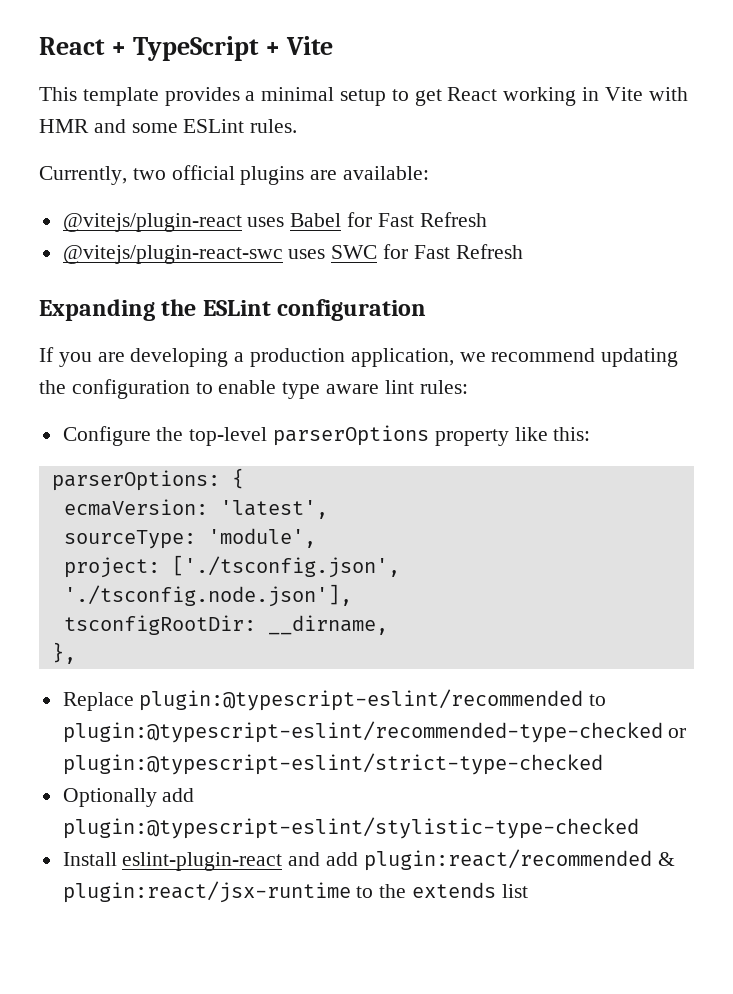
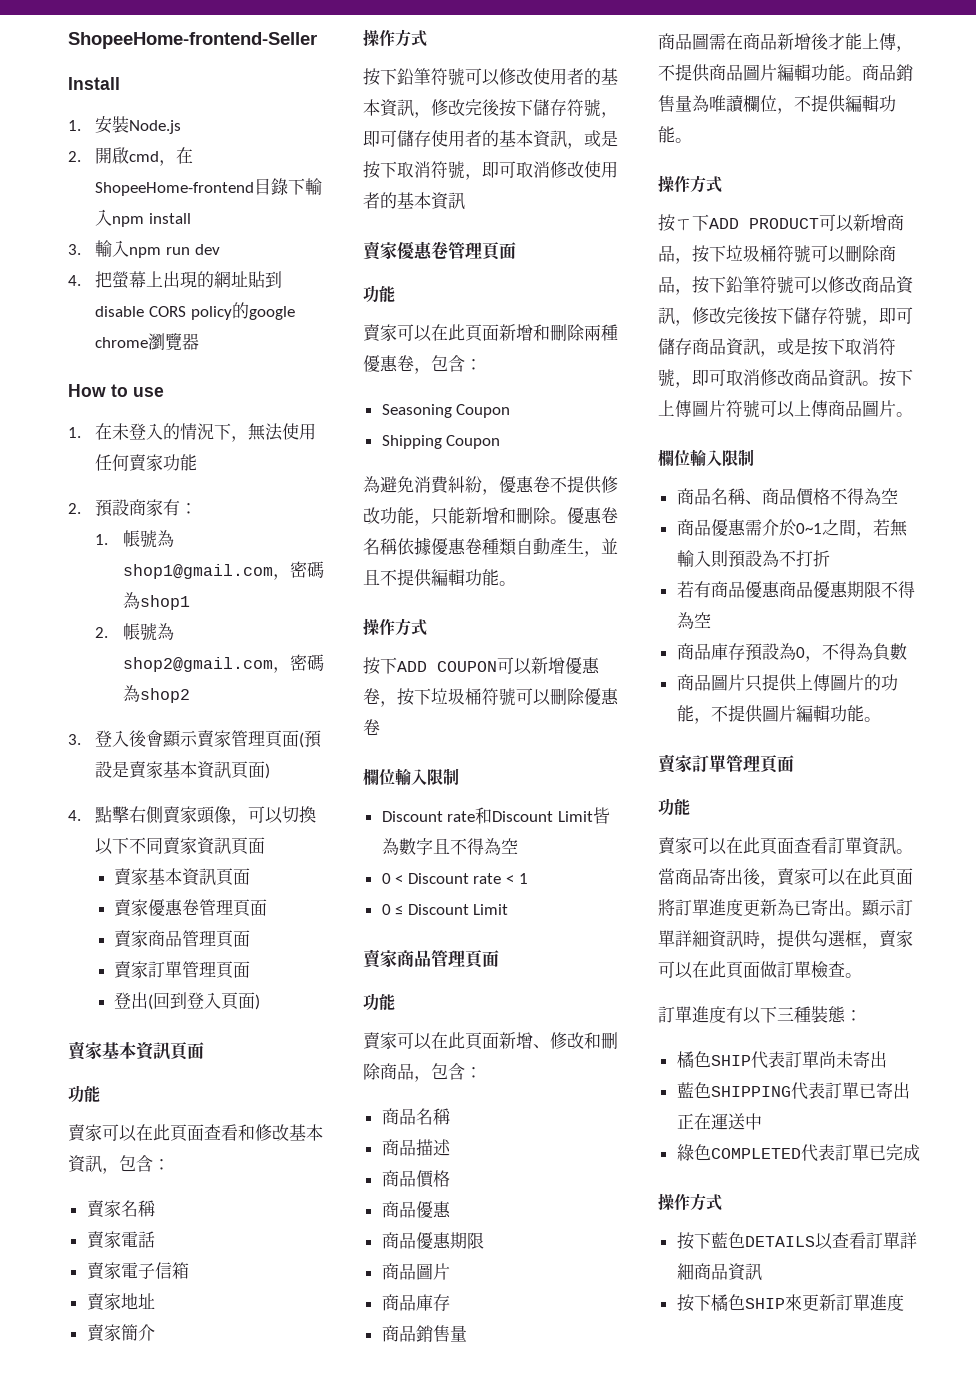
- React + TypeScript + Vite
- This template provides a minimal setup to get React working in Vite with HMR and some ESLint rules.
- Currently, two official plugins are available:
- @vitejs/plugin-react uses Babel for Fast Refresh
- @vitejs/plugin-react-swc uses SWC for Fast Refresh
- Expanding the ESLint configuration
- If you are developing a production application, we recommend updating the configuration to enable type aware lint rules:
- Configure the top-level parserOptions property like this:
- parserOptions: {
- ecmaVersion: 'latest',
- sourceType: 'module',
- project: ['./tsconfig.json', './tsconfig.node.json'],
- tsconfigRootDir: __dirname,
- },
- Replace plugin:@typescript-eslint/recommended to plugin:@typescript-eslint/recommended-type-checked or plugin:@typescript-eslint/strict-type-checked
- Optionally add plugin:@typescript-eslint/stylistic-type-checked
- Install eslint-plugin-react and add plugin:react/recommended & plugin:react/jsx-runtime to the extends list
+ ShopeeHome-frontend-Seller
+ Install
+ 1.安裝Node.js
+ 2.開啟cmd，在ShopeeHome-frontend目錄下輸入npm install
+ 3.輸入npm run dev
+ 4.把螢幕上出現的網址貼到disable CORS policy的google chrome瀏覽器
+ How to use
+ 1.在未登入的情況下，無法使用任何賣家功能
+ 2.預設商家有：
+ 1.帳號為shop1@gmail.com，密碼為shop1
+ 2.帳號為shop2@gmail.com，密碼為shop2
+ 3.登入後會顯示賣家管理頁面(預設是賣家基本資訊頁面)
+ 4.點擊右側賣家頭像，可以切換以下不同賣家資訊頁面
+ 賣家基本資訊頁面
+ 賣家優惠卷管理頁面
+ 賣家商品管理頁面
+ 賣家訂單管理頁面
+ 登出(回到登入頁面)
+ 賣家基本資訊頁面
+ 功能
+ 賣家可以在此頁面查看和修改基本資訊，包含：
+ 賣家名稱
+ 賣家電話
+ 賣家電子信箱
+ 賣家地址
+ 賣家簡介
+ 操作方式
+ 按下鉛筆符號可以修改使用者的基本資訊，修改完後按下儲存符號，即可儲存使用者的基本資訊，或是按下取消符號，即可取消修改使用者的基本資訊
+ 賣家優惠卷管理頁面
+ 功能
+ 賣家可以在此頁面新增和刪除兩種優惠卷，包含：
+ Seasoning Coupon
+ Shipping Coupon
+ 為避免消費糾紛，優惠卷不提供修改功能，只能新增和刪除。優惠卷名稱依據優惠卷種類自動產生，並且不提供編輯功能。
+ 操作方式
+ 按下ADD COUPON可以新增優惠卷，按下垃圾桶符號可以刪除優惠卷
+ 欄位輸入限制
+ Discount rate和Discount Limit皆為數字且不得為空
+ 0 < Discount rate < 1
+ 0 ≤ Discount Limit
+ 賣家商品管理頁面
+ 功能
+ 賣家可以在此頁面新增、修改和刪除商品，包含：
+ 商品名稱
+ 商品描述
+ 商品價格
+ 商品優惠
+ 商品優惠期限
+ 商品圖片
+ 商品庫存
+ 商品銷售量
+ 商品圖需在商品新增後才能上傳，不提供商品圖片編輯功能。商品銷售量為唯讀欄位，不提供編輯功能。
+ 操作方式
+ 按ㄒ下ADD PRODUCT可以新增商品，按下垃圾桶符號可以刪除商品，按下鉛筆符號可以修改商品資訊，修改完後按下儲存符號，即可儲存商品資訊，或是按下取消符號，即可取消修改商品資訊。按下上傳圖片符號可以上傳商品圖片。
+ 欄位輸入限制
+ 商品名稱、商品價格不得為空
+ 商品優惠需介於0~1之間，若無輸入則預設為不打折
+ 若有商品優惠商品優惠期限不得為空
+ 商品庫存預設為0，不得為負數
+ 商品圖片只提供上傳圖片的功能，不提供圖片編輯功能。
+ 賣家訂單管理頁面
+ 功能
+ 賣家可以在此頁面查看訂單資訊。當商品寄出後，賣家可以在此頁面將訂單進度更新為已寄出。顯示訂單詳細資訊時，提供勾選框，賣家可以在此頁面做訂單檢查。
+ 訂單進度有以下三種裝態：
+ 橘色SHIP代表訂單尚未寄出
+ 藍色SHIPPING代表訂單已寄出正在運送中
+ 綠色COMPLETED代表訂單已完成
+ 操作方式
+ 按下藍色DETAILS以查看訂單詳細商品資訊
+ 按下橘色SHIP來更新訂單進度

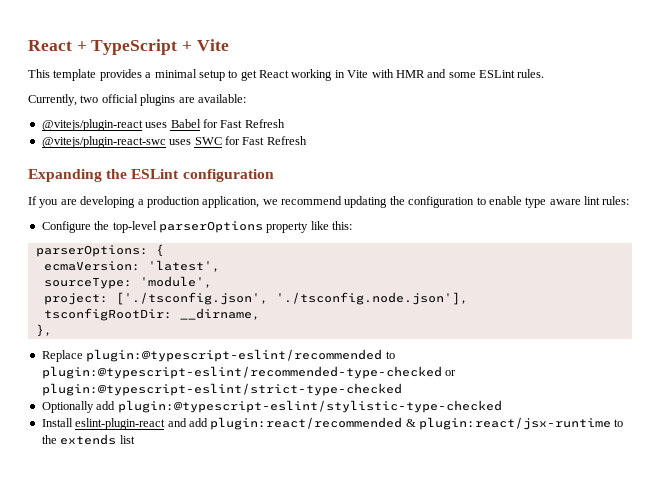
- ShopeeHome-frontend-Seller
- Install
- 1.安裝Node.js
- 2.開啟cmd，在ShopeeHome-frontend目錄下輸入npm install
- 3.輸入npm run dev
- 4.把螢幕上出現的網址貼到disable CORS policy的google chrome瀏覽器
- How to use
- 1.在未登入的情況下，無法使用任何賣家功能
- 2.預設商家有：
- 1.帳號為shop1@gmail.com，密碼為shop1
- 2.帳號為shop2@gmail.com，密碼為shop2
- 3.登入後會顯示賣家管理頁面(預設是賣家基本資訊頁面)
- 4.點擊右側賣家頭像，可以切換以下不同賣家資訊頁面
- 賣家基本資訊頁面
- 賣家優惠卷管理頁面
- 賣家商品管理頁面
- 賣家訂單管理頁面
- 登出(回到登入頁面)
- 賣家基本資訊頁面
- 功能
- 賣家可以在此頁面查看和修改基本資訊，包含：
- 賣家名稱
- 賣家電話
- 賣家電子信箱
- 賣家地址
- 賣家簡介
- 操作方式
- 按下鉛筆符號可以修改使用者的基本資訊，修改完後按下儲存符號，即可儲存使用者的基本資訊，或是按下取消符號，即可取消修改使用者的基本資訊
- 賣家優惠卷管理頁面
- 功能
- 賣家可以在此頁面新增和刪除兩種優惠卷，包含：
- Seasoning Coupon
- Shipping Coupon
- 為避免消費糾紛，優惠卷不提供修改功能，只能新增和刪除。優惠卷名稱依據優惠卷種類自動產生，並且不提供編輯功能。
- 操作方式
- 按下ADD COUPON可以新增優惠卷，按下垃圾桶符號可以刪除優惠卷
- 欄位輸入限制
- Discount rate和Discount Limit皆為數字且不得為空
- 0 < Discount rate < 1
- 0 ≤ Discount Limit
- 賣家商品管理頁面
- 功能
- 賣家可以在此頁面新增、修改和刪除商品，包含：
- 商品名稱
- 商品描述
- 商品價格
- 商品優惠
- 商品優惠期限
- 商品圖片
- 商品庫存
- 商品銷售量
- 商品圖需在商品新增後才能上傳，不提供商品圖片編輯功能。商品銷售量為唯讀欄位，不提供編輯功能。
- 操作方式
- 按ㄒ下ADD PRODUCT可以新增商品，按下垃圾桶符號可以刪除商品，按下鉛筆符號可以修改商品資訊，修改完後按下儲存符號，即可儲存商品資訊，或是按下取消符號，即可取消修改商品資訊。按下上傳圖片符號可以上傳商品圖片。
- 欄位輸入限制
- 商品名稱、商品價格不得為空
- 商品優惠需介於0~1之間，若無輸入則預設為不打折
- 若有商品優惠商品優惠期限不得為空
- 商品庫存預設為0，不得為負數
- 商品圖片只提供上傳圖片的功能，不提供圖片編輯功能。
- 賣家訂單管理頁面
- 功能
- 賣家可以在此頁面查看訂單資訊。當商品寄出後，賣家可以在此頁面將訂單進度更新為已寄出。顯示訂單詳細資訊時，提供勾選框，賣家可以在此頁面做訂單檢查。
- 訂單進度有以下三種裝態：
- 橘色SHIP代表訂單尚未寄出
- 藍色SHIPPING代表訂單已寄出正在運送中
- 綠色COMPLETED代表訂單已完成
- 操作方式
- 按下藍色DETAILS以查看訂單詳細商品資訊
- 按下橘色SHIP來更新訂單進度
+ React + TypeScript + Vite
+ This template provides a minimal setup to get React working in Vite with HMR and some ESLint rules.
+ Currently, two official plugins are available:
+ @vitejs/plugin-react uses Babel for Fast Refresh
+ @vitejs/plugin-react-swc uses SWC for Fast Refresh
+ Expanding the ESLint configuration
+ If you are developing a production application, we recommend updating the configuration to enable type aware lint rules:
+ Configure the top-level parserOptions property like this:
+ parserOptions: {
+ ecmaVersion: 'latest',
+ sourceType: 'module',
+ project: ['./tsconfig.json', './tsconfig.node.json'],
+ tsconfigRootDir: __dirname,
+ },
+ Replace plugin:@typescript-eslint/recommended to plugin:@typescript-eslint/recommended-type-checked or plugin:@typescript-eslint/strict-type-checked
+ Optionally add plugin:@typescript-eslint/stylistic-type-checked
+ Install eslint-plugin-react and add plugin:react/recommended & plugin:react/jsx-runtime to the extends list

